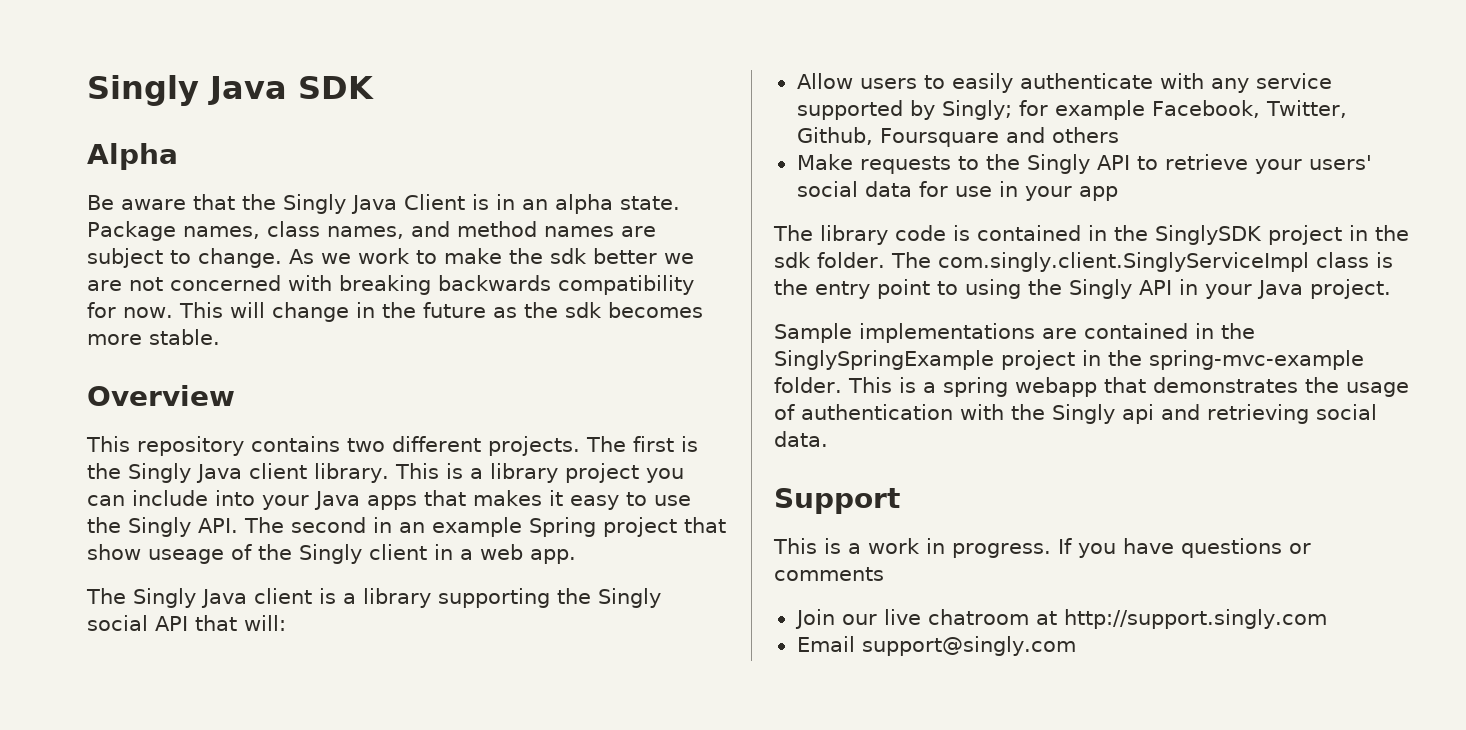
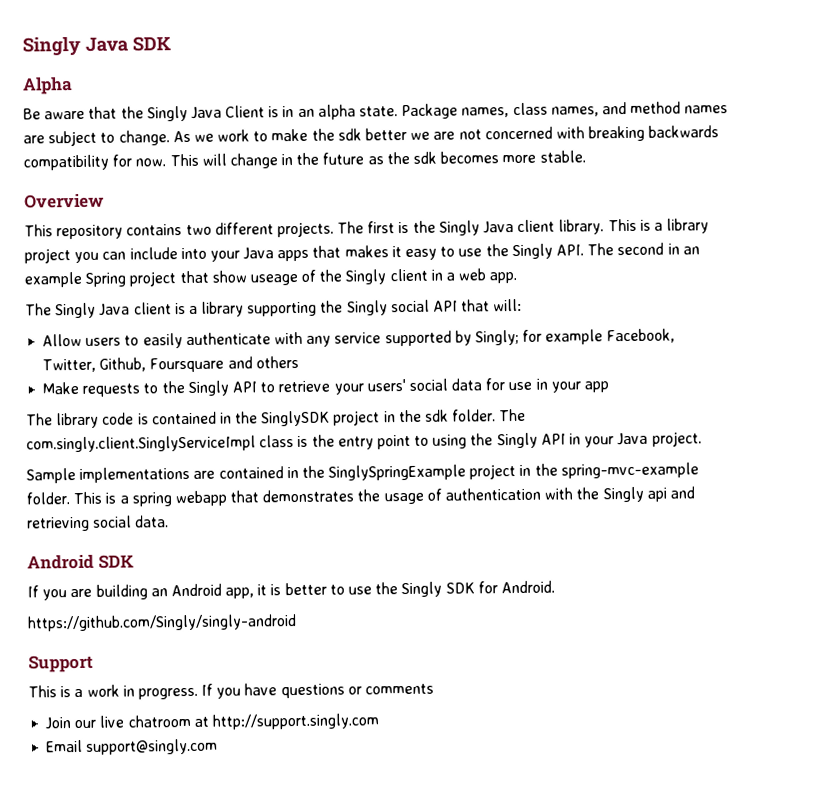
+ Android SDK
+ If you are building an Android app, it is better to use the Singly SDK for Android.
+ https://github.com/Singly/singly-android

